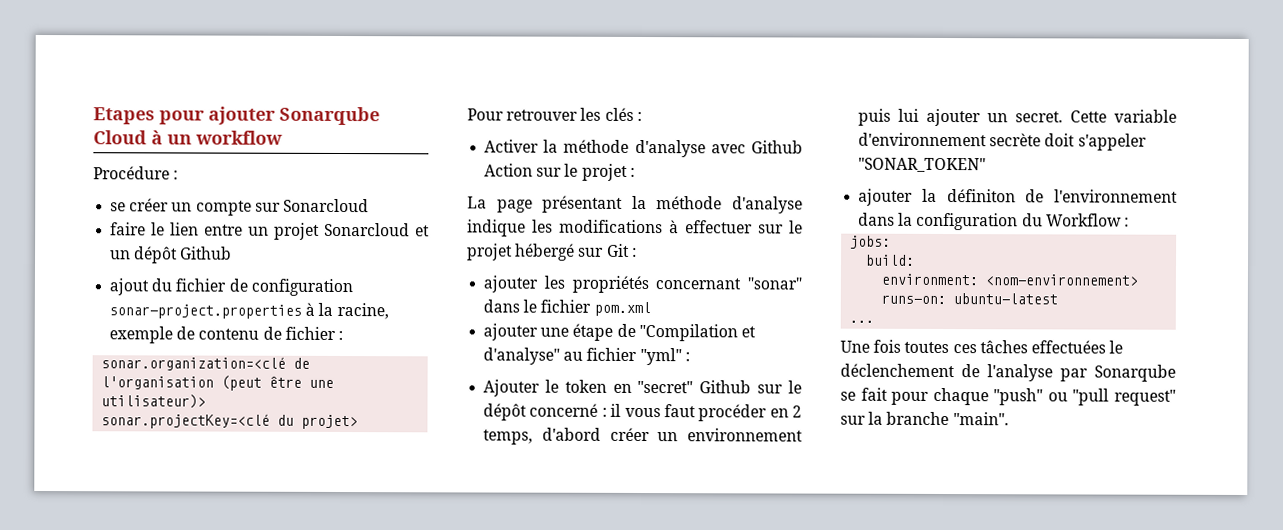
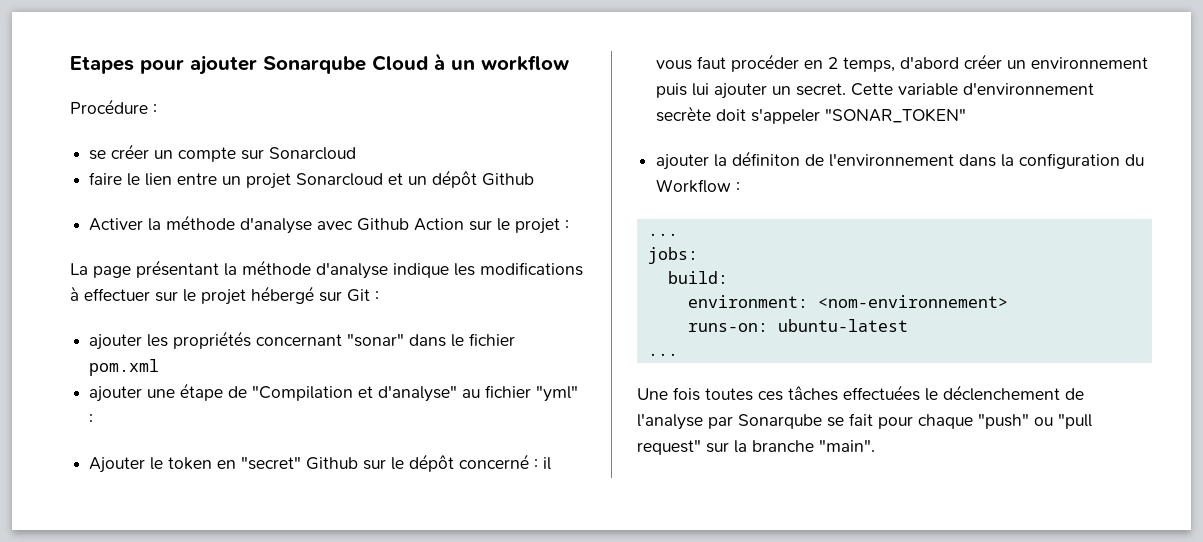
- ajout du fichier de configuration sonar-project.properties à la racine, exemple de contenu de fichier :
- sonar.organization=<clé de l'organisation (peut être une utilisateur)>
- sonar.projectKey=<clé du projet>
- Pour retrouver les clés :
  ajouter la définiton de l'environnement dans la configuration du Workflow :
+ ...

